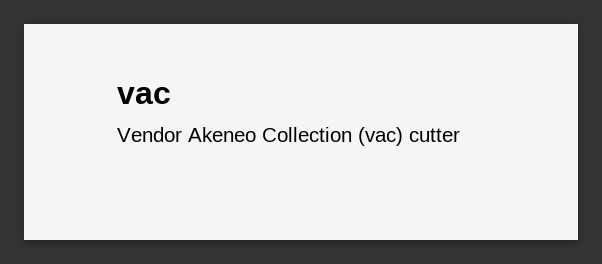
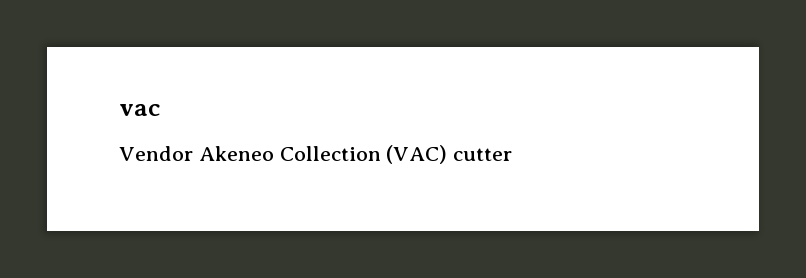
- Vendor Akeneo Collection (vac) cutter
+ Vendor Akeneo Collection (VAC) cutter

